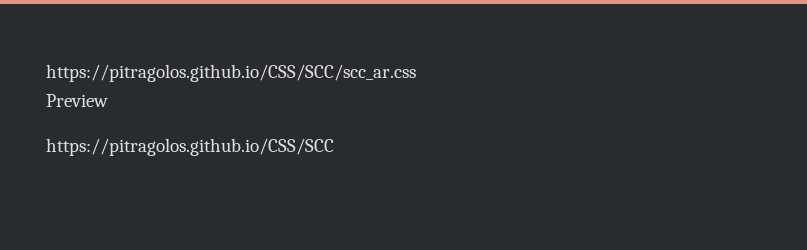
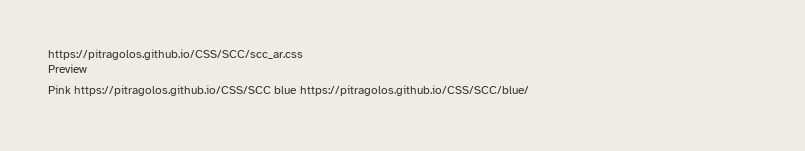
- https://pitragolos.github.io/CSS/SCC
+ Pink https://pitragolos.github.io/CSS/SCC blue https://pitragolos.github.io/CSS/SCC/blue/

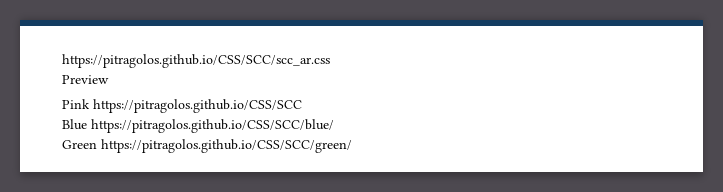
- Pink https://pitragolos.github.io/CSS/SCC blue https://pitragolos.github.io/CSS/SCC/blue/
+ Pink https://pitragolos.github.io/CSS/SCC
+ Blue https://pitragolos.github.io/CSS/SCC/blue/
+ Green https://pitragolos.github.io/CSS/SCC/green/

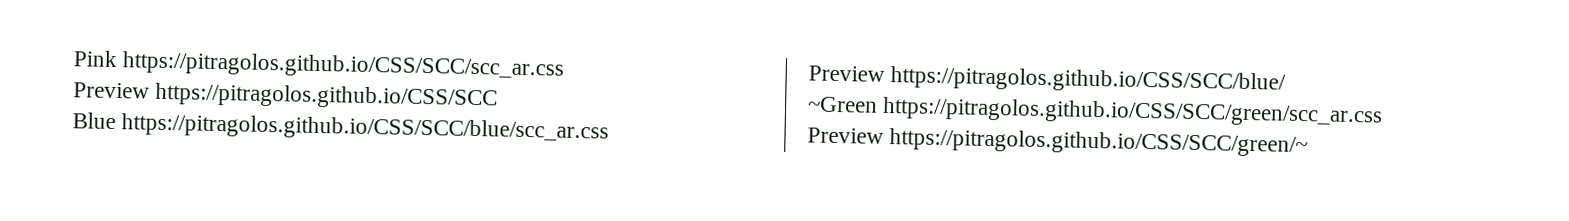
- https://pitragolos.github.io/CSS/SCC/scc_ar.css
+ Pink https://pitragolos.github.io/CSS/SCC/scc_ar.css
- Preview
- Pink https://pitragolos.github.io/CSS/SCC
+ Preview https://pitragolos.github.io/CSS/SCC
- Blue https://pitragolos.github.io/CSS/SCC/blue/
+ Blue https://pitragolos.github.io/CSS/SCC/blue/scc_ar.css
+ Preview https://pitragolos.github.io/CSS/SCC/blue/
- Green https://pitragolos.github.io/CSS/SCC/green/
+ ~Green https://pitragolos.github.io/CSS/SCC/green/scc_ar.css
+ Preview https://pitragolos.github.io/CSS/SCC/green/~

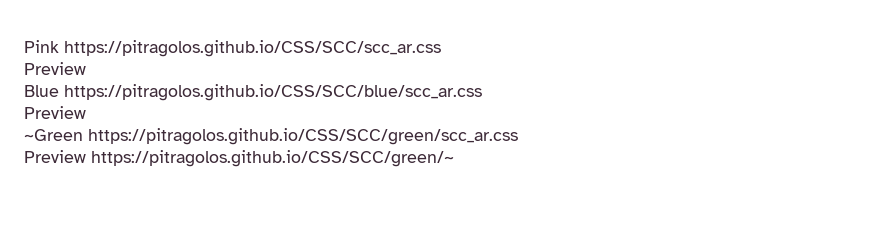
  Pink https://pitragolos.github.io/CSS/SCC/scc_ar.css
- Preview https://pitragolos.github.io/CSS/SCC
+ Preview
  Blue https://pitragolos.github.io/CSS/SCC/blue/scc_ar.css
- Preview https://pitragolos.github.io/CSS/SCC/blue/
+ Preview

